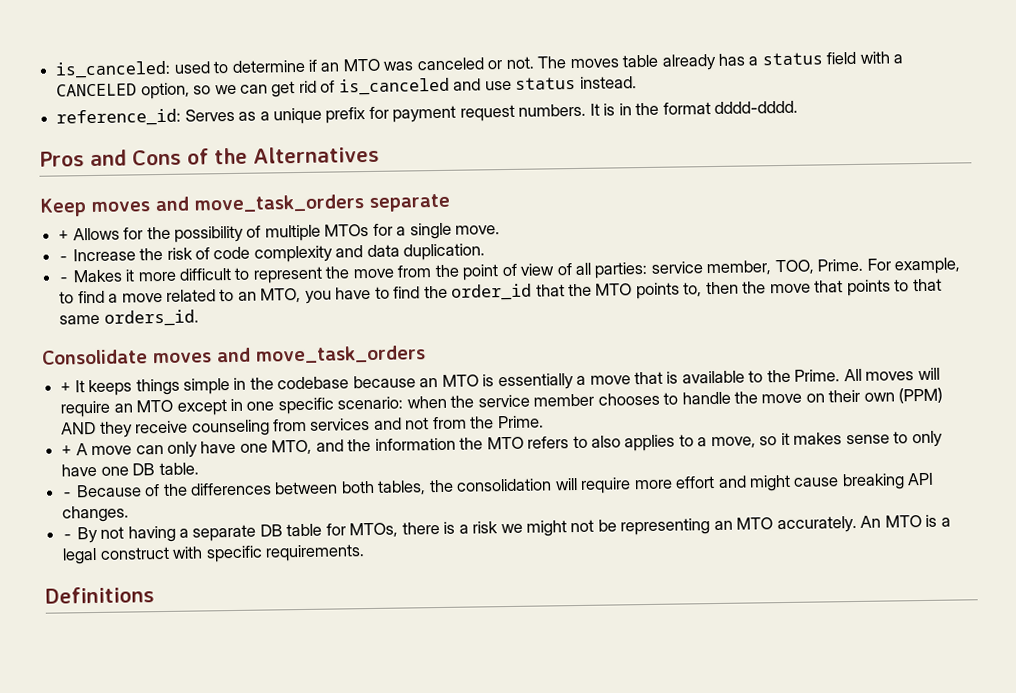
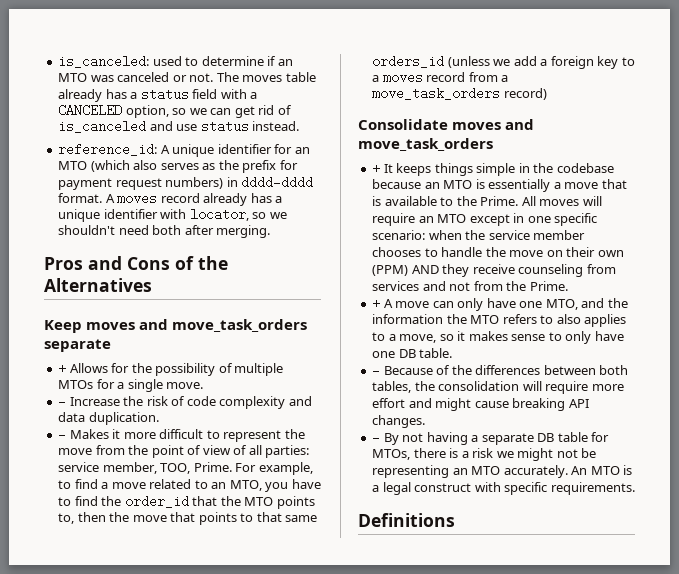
- reference_id: Serves as a unique prefix for payment request numbers. It is in the format dddd-dddd.
+ reference_id: A unique identifier for an MTO (which also serves as the prefix for payment request numbers) in dddd-dddd format. A moves record already has a unique identifier with locator, so we shouldn't need both after merging.
- For example, to find a move related to an MTO, you have to find the order_id that the MTO points to, then the move that points to that same orders_id.
+ For example, to find a move related to an MTO, you have to find the order_id that the MTO points to, then the move that points to that same orders_id (unless we add a foreign key to a moves record from a move_task_orders record)

